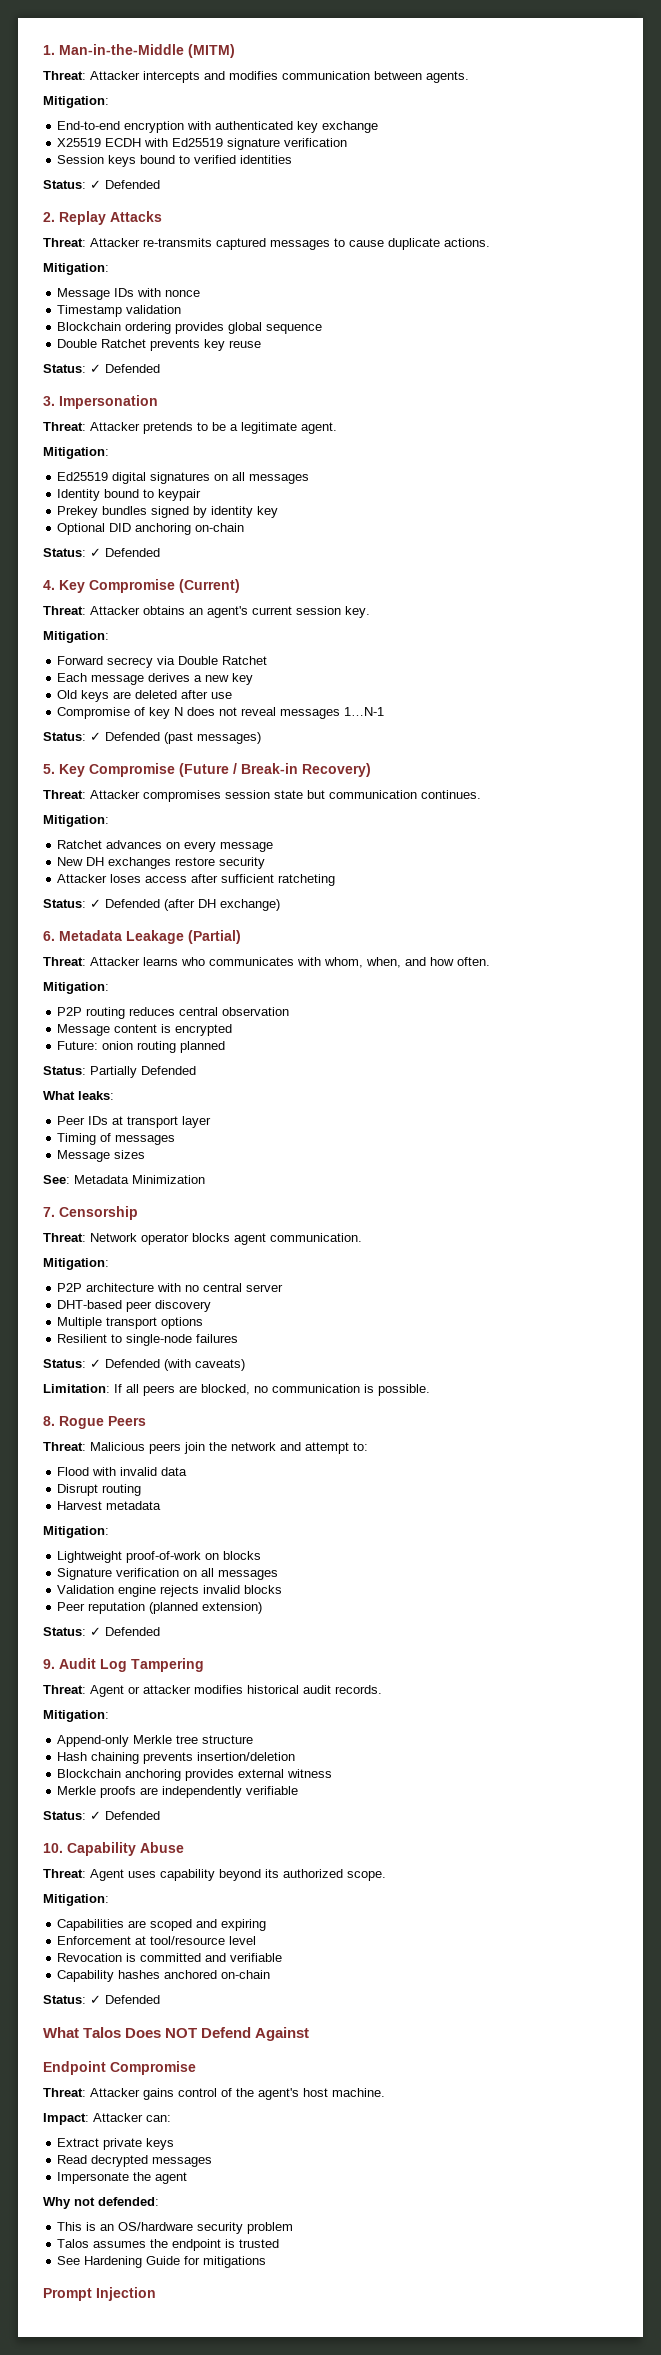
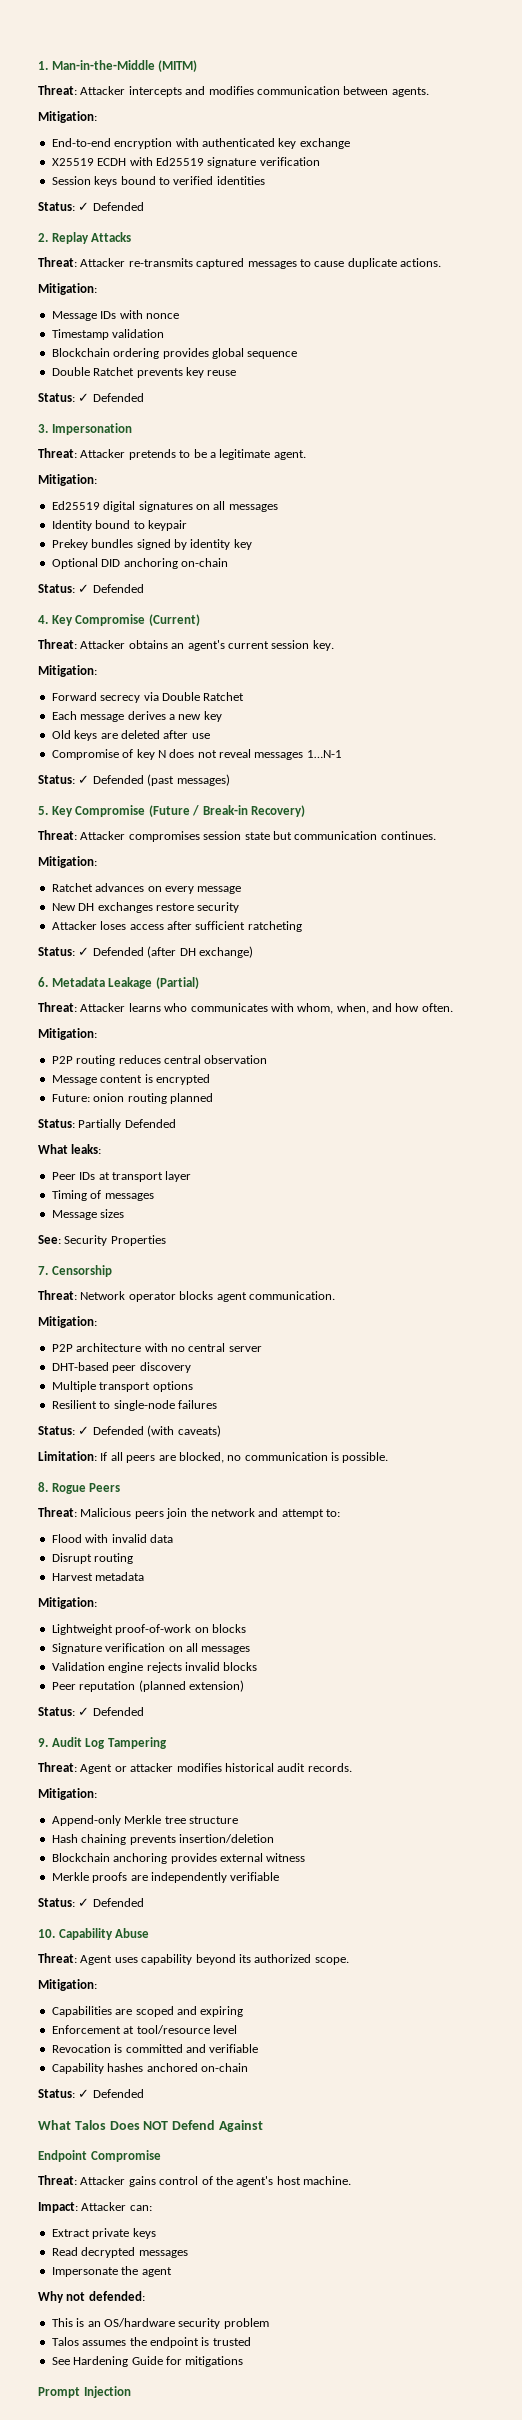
- See: Metadata Minimization
+ See: Security Properties

